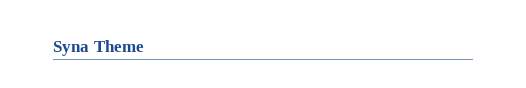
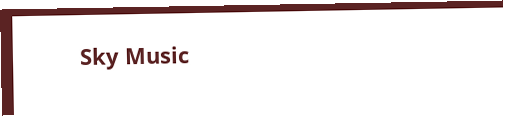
- Syna Theme
+ Sky Music

